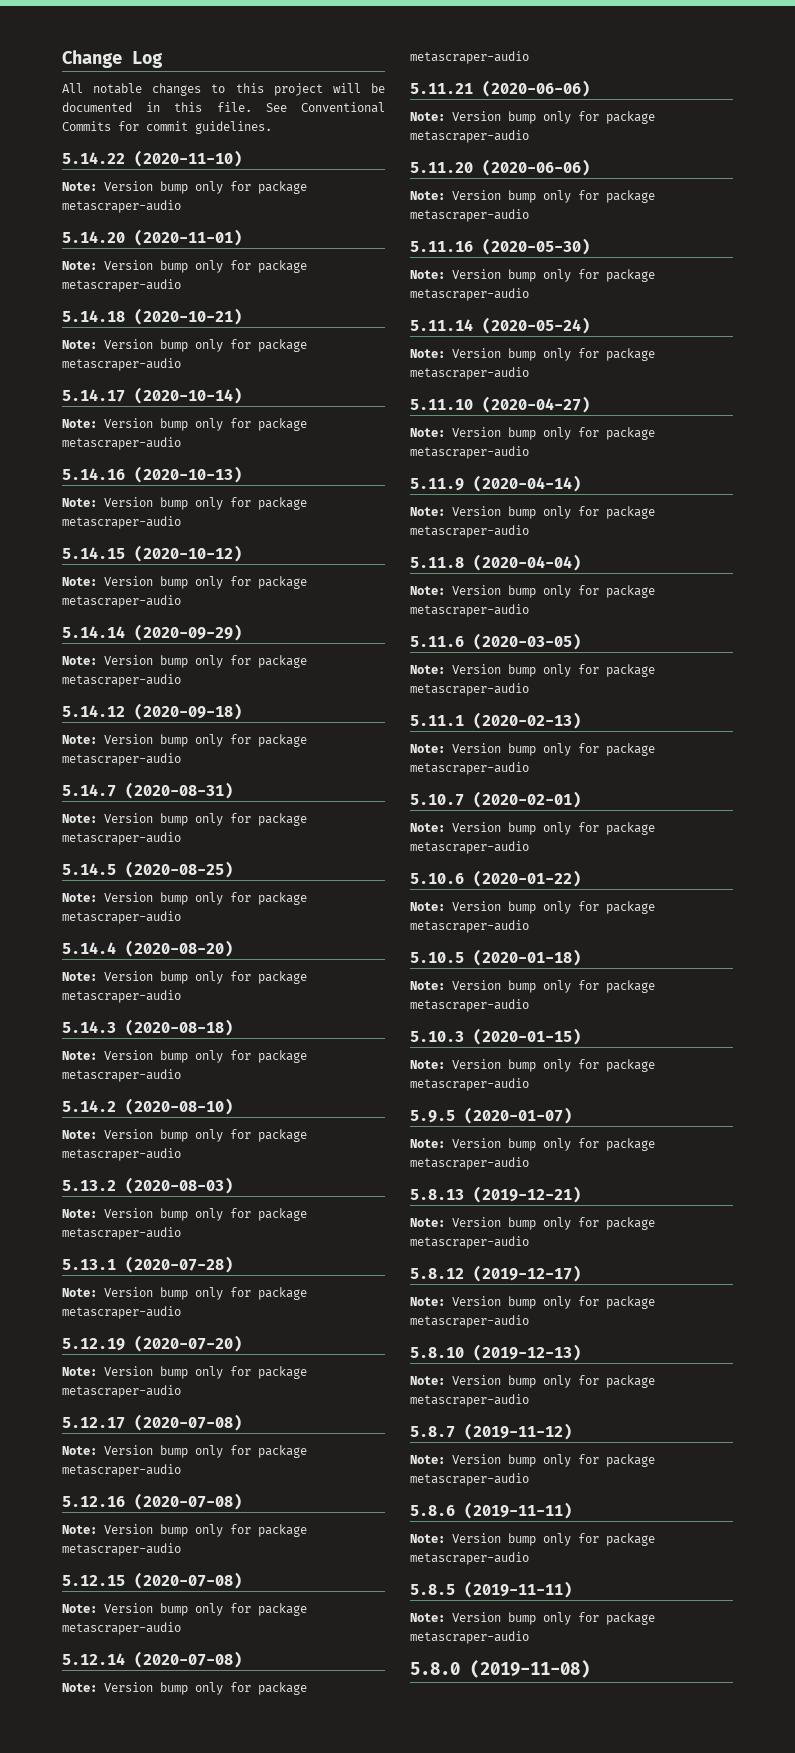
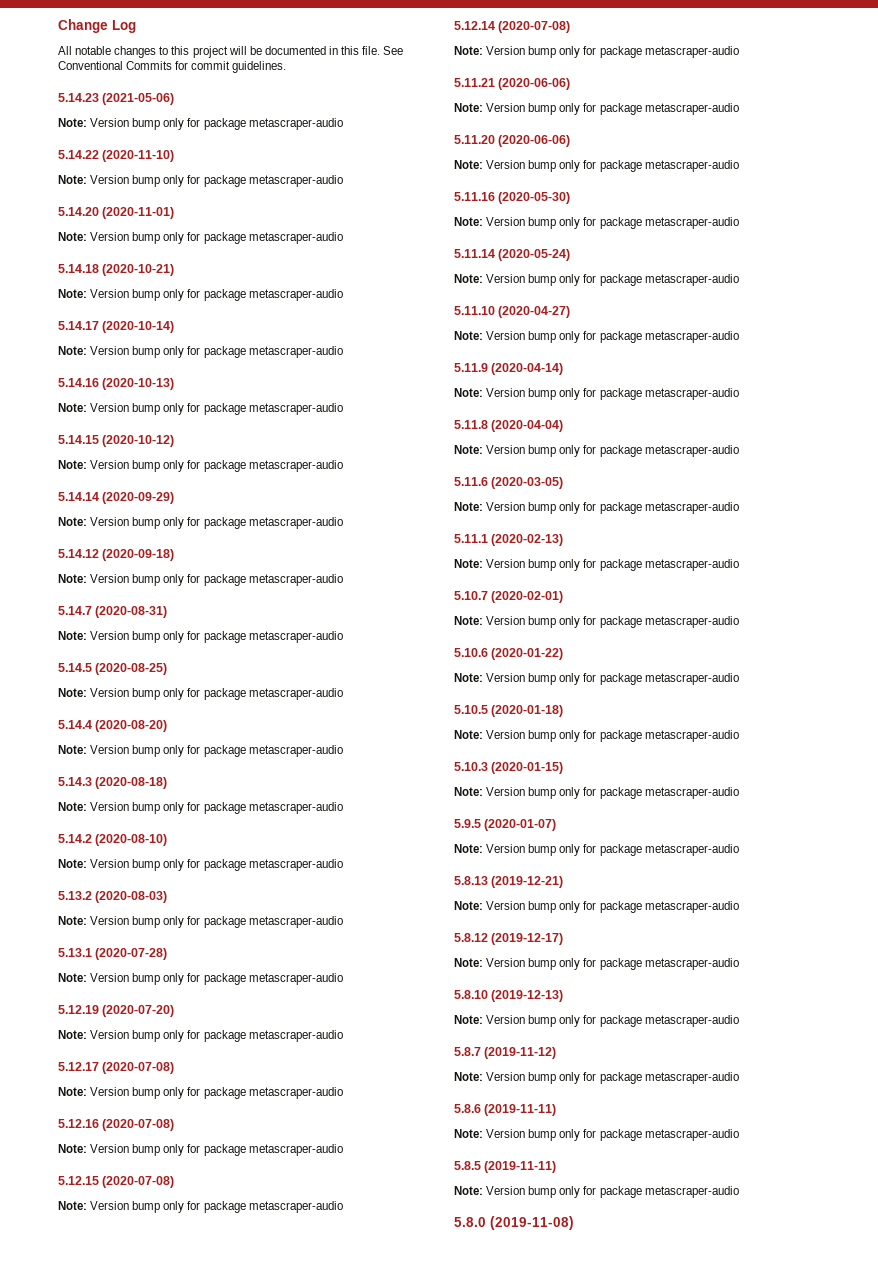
+ 5.14.23 (2021-05-06)
+ Note: Version bump only for package metascraper-audio

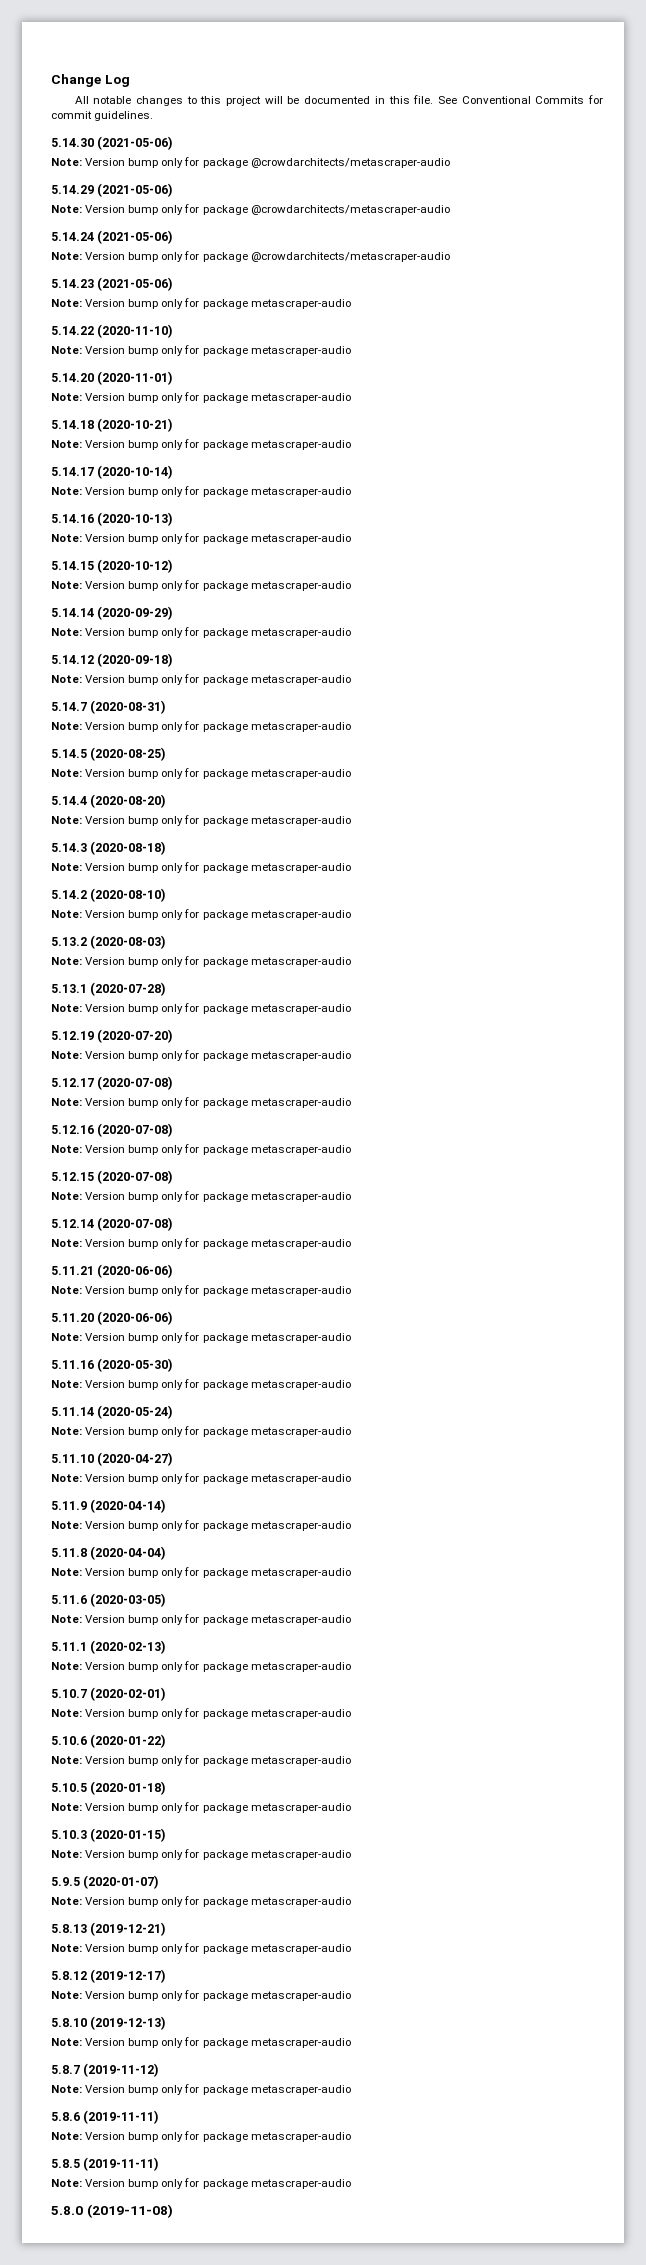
+ 5.14.30 (2021-05-06)
+ Note: Version bump only for package @crowdarchitects/metascraper-audio
+ 5.14.29 (2021-05-06)
+ Note: Version bump only for package @crowdarchitects/metascraper-audio
+ 5.14.24 (2021-05-06)
+ Note: Version bump only for package @crowdarchitects/metascraper-audio

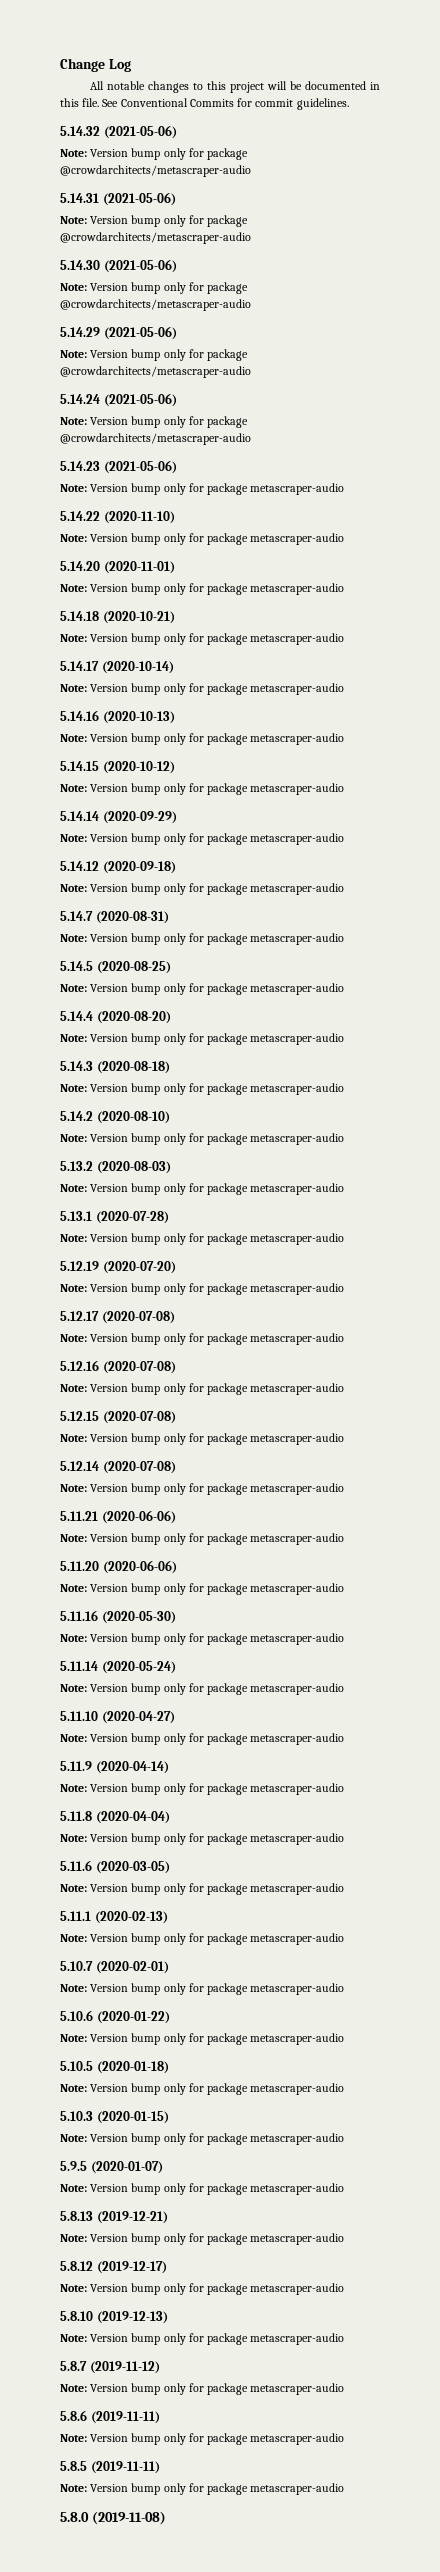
+ 5.14.32 (2021-05-06)
+ Note: Version bump only for package @crowdarchitects/metascraper-audio
+ 5.14.31 (2021-05-06)
+ Note: Version bump only for package @crowdarchitects/metascraper-audio

